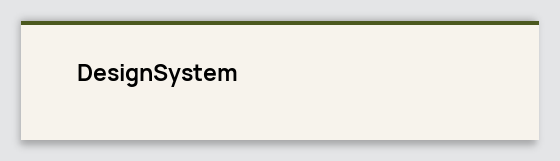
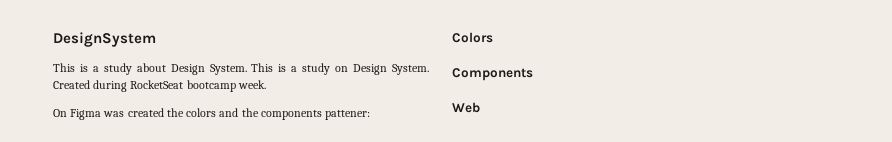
+ This is a study about Design System. This is a study on Design System. Created during RocketSeat bootcamp week.
+ On Figma was created the colors and the components pattener:
+ Colors
+ Components
+ Web

